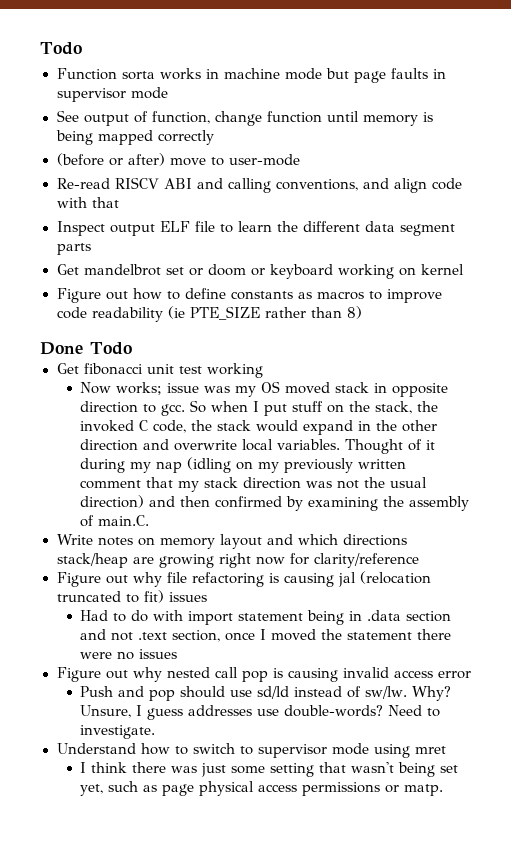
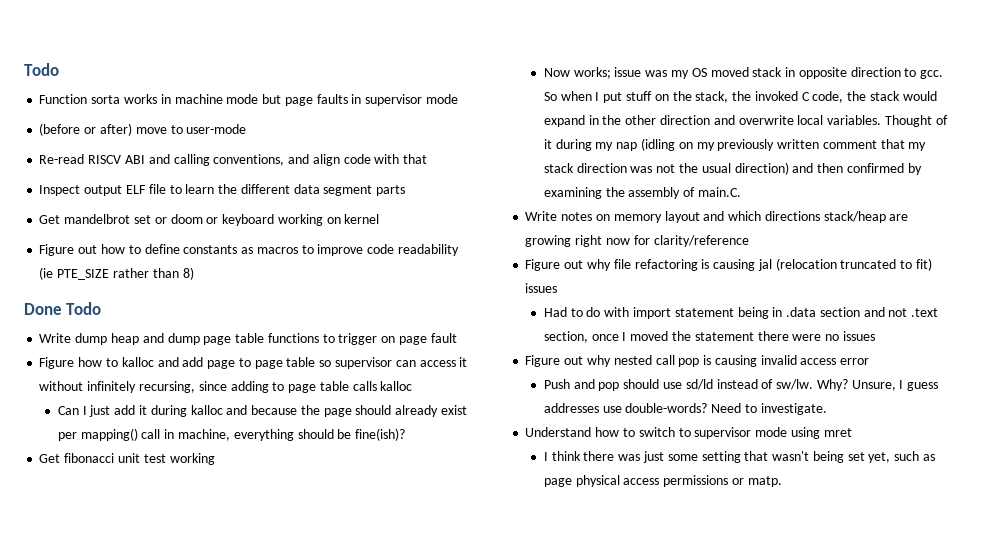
- See output of function, change function until memory is being mapped correctly
+ Write dump heap and dump page table functions to trigger on page fault
+ Figure how to kalloc and add page to page table so supervisor can access it without infinitely recursing, since adding to page table calls kalloc
+ Can I just add it during kalloc and because the page should already exist per mapping() call in machine, everything should be fine(ish)?

